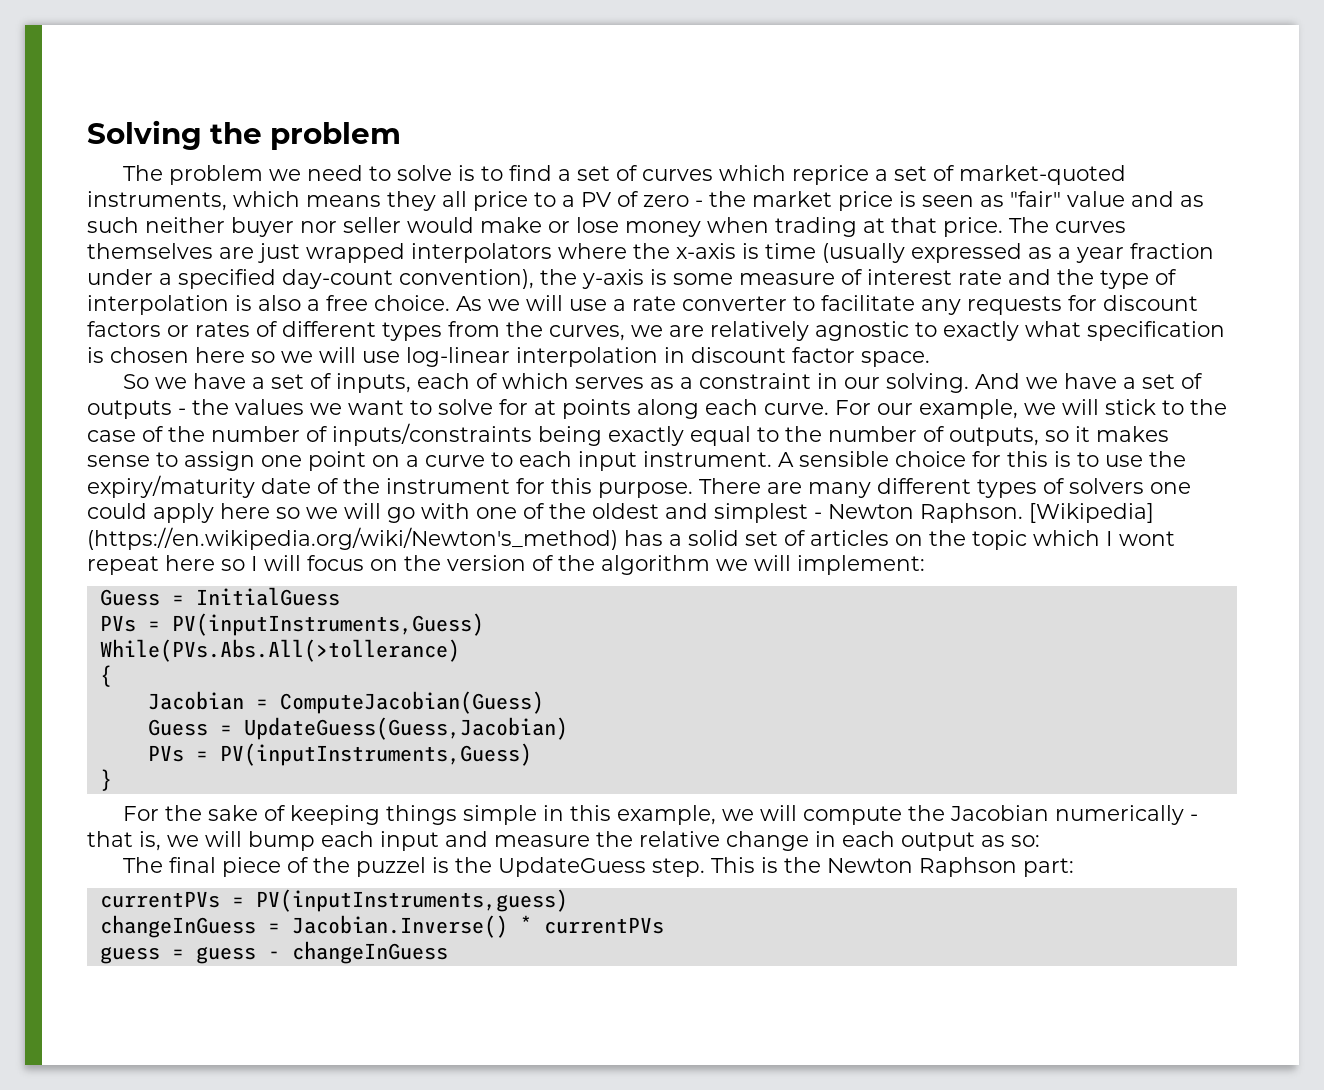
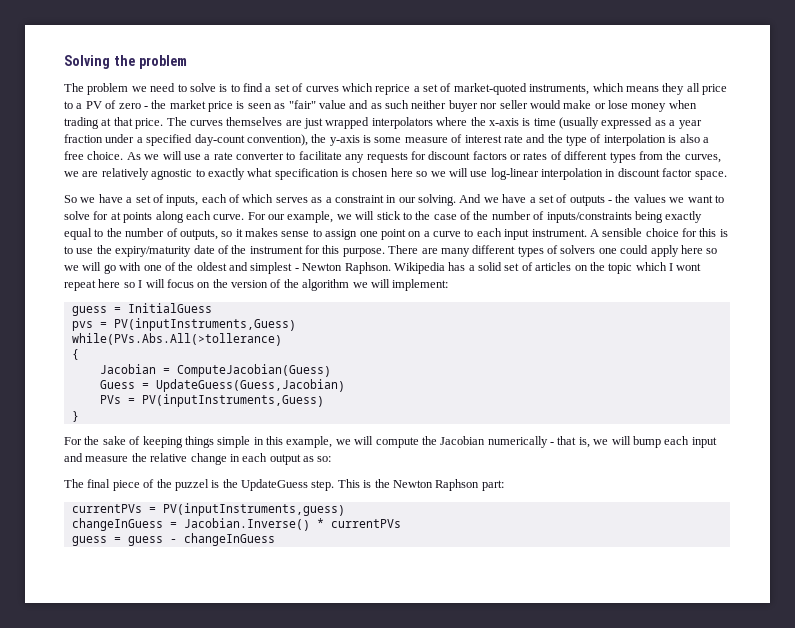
- [Wikipedia] (https://en.wikipedia.org/wiki/Newton's_method) has a solid set of articles on the topic which I wont repeat here so I will focus on the version of the algorithm we will implement:
+ Wikipedia has a solid set of articles on the topic which I wont repeat here so I will focus on the version of the algorithm we will implement:
- Guess = InitialGuess
- PVs = PV(inputInstruments,Guess)
- While(PVs.Abs.All(>tollerance)
+ guess = InitialGuess
+ pvs = PV(inputInstruments,Guess)
+ while(PVs.Abs.All(>tollerance)

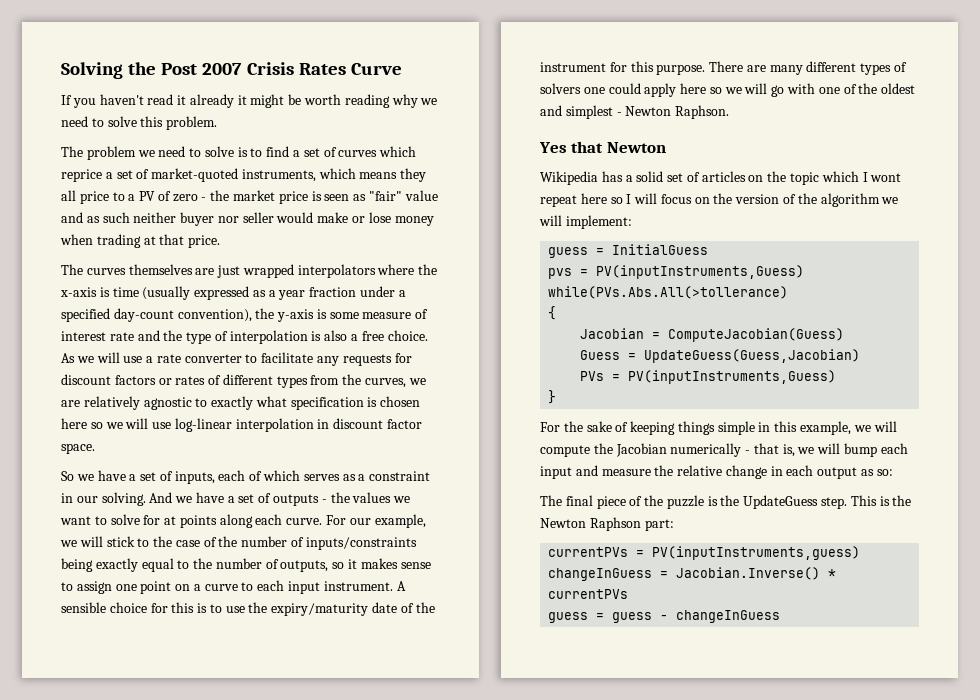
- Solving the problem
+ Solving the Post 2007 Crisis Rates Curve
+ If you haven't read it already it might be worth reading why we need to solve this problem.
- The problem we need to solve is to find a set of curves which reprice a set of market-quoted instruments, which means they all price to a PV of zero - the market price is seen as "fair" value and as such neither buyer nor seller would make or lose money when trading at that price. The curves themselves are just wrapped interpolators where the x-axis is time (usually expressed as a year fraction under a specified day-count convention), the y-axis is some measure of interest rate and the type of interpolation is also a free choice.
+ The problem we need to solve is to find a set of curves which reprice a set of market-quoted instruments, which means they all price to a PV of zero - the market price is seen as "fair" value and as such neither buyer nor seller would make or lose money when trading at that price.
+ The curves themselves are just wrapped interpolators where the x-axis is time (usually expressed as a year fraction under a specified day-count convention), the y-axis is some measure of interest rate and the type of interpolation is also a free choice.
- There are many different types of solvers one could apply here so we will go with one of the oldest and simplest - Newton Raphson. Wikipedia has a solid set of articles on the topic which I wont repeat here so I will focus on the version of the algorithm we will implement:
+ There are many different types of solvers one could apply here so we will go with one of the oldest and simplest - Newton Raphson.
+ Yes that Newton
+ Wikipedia has a solid set of articles on the topic which I wont repeat here so I will focus on the version of the algorithm we will implement:
- The final piece of the puzzel is the UpdateGuess step.
+ The final piece of the puzzle is the UpdateGuess step.

